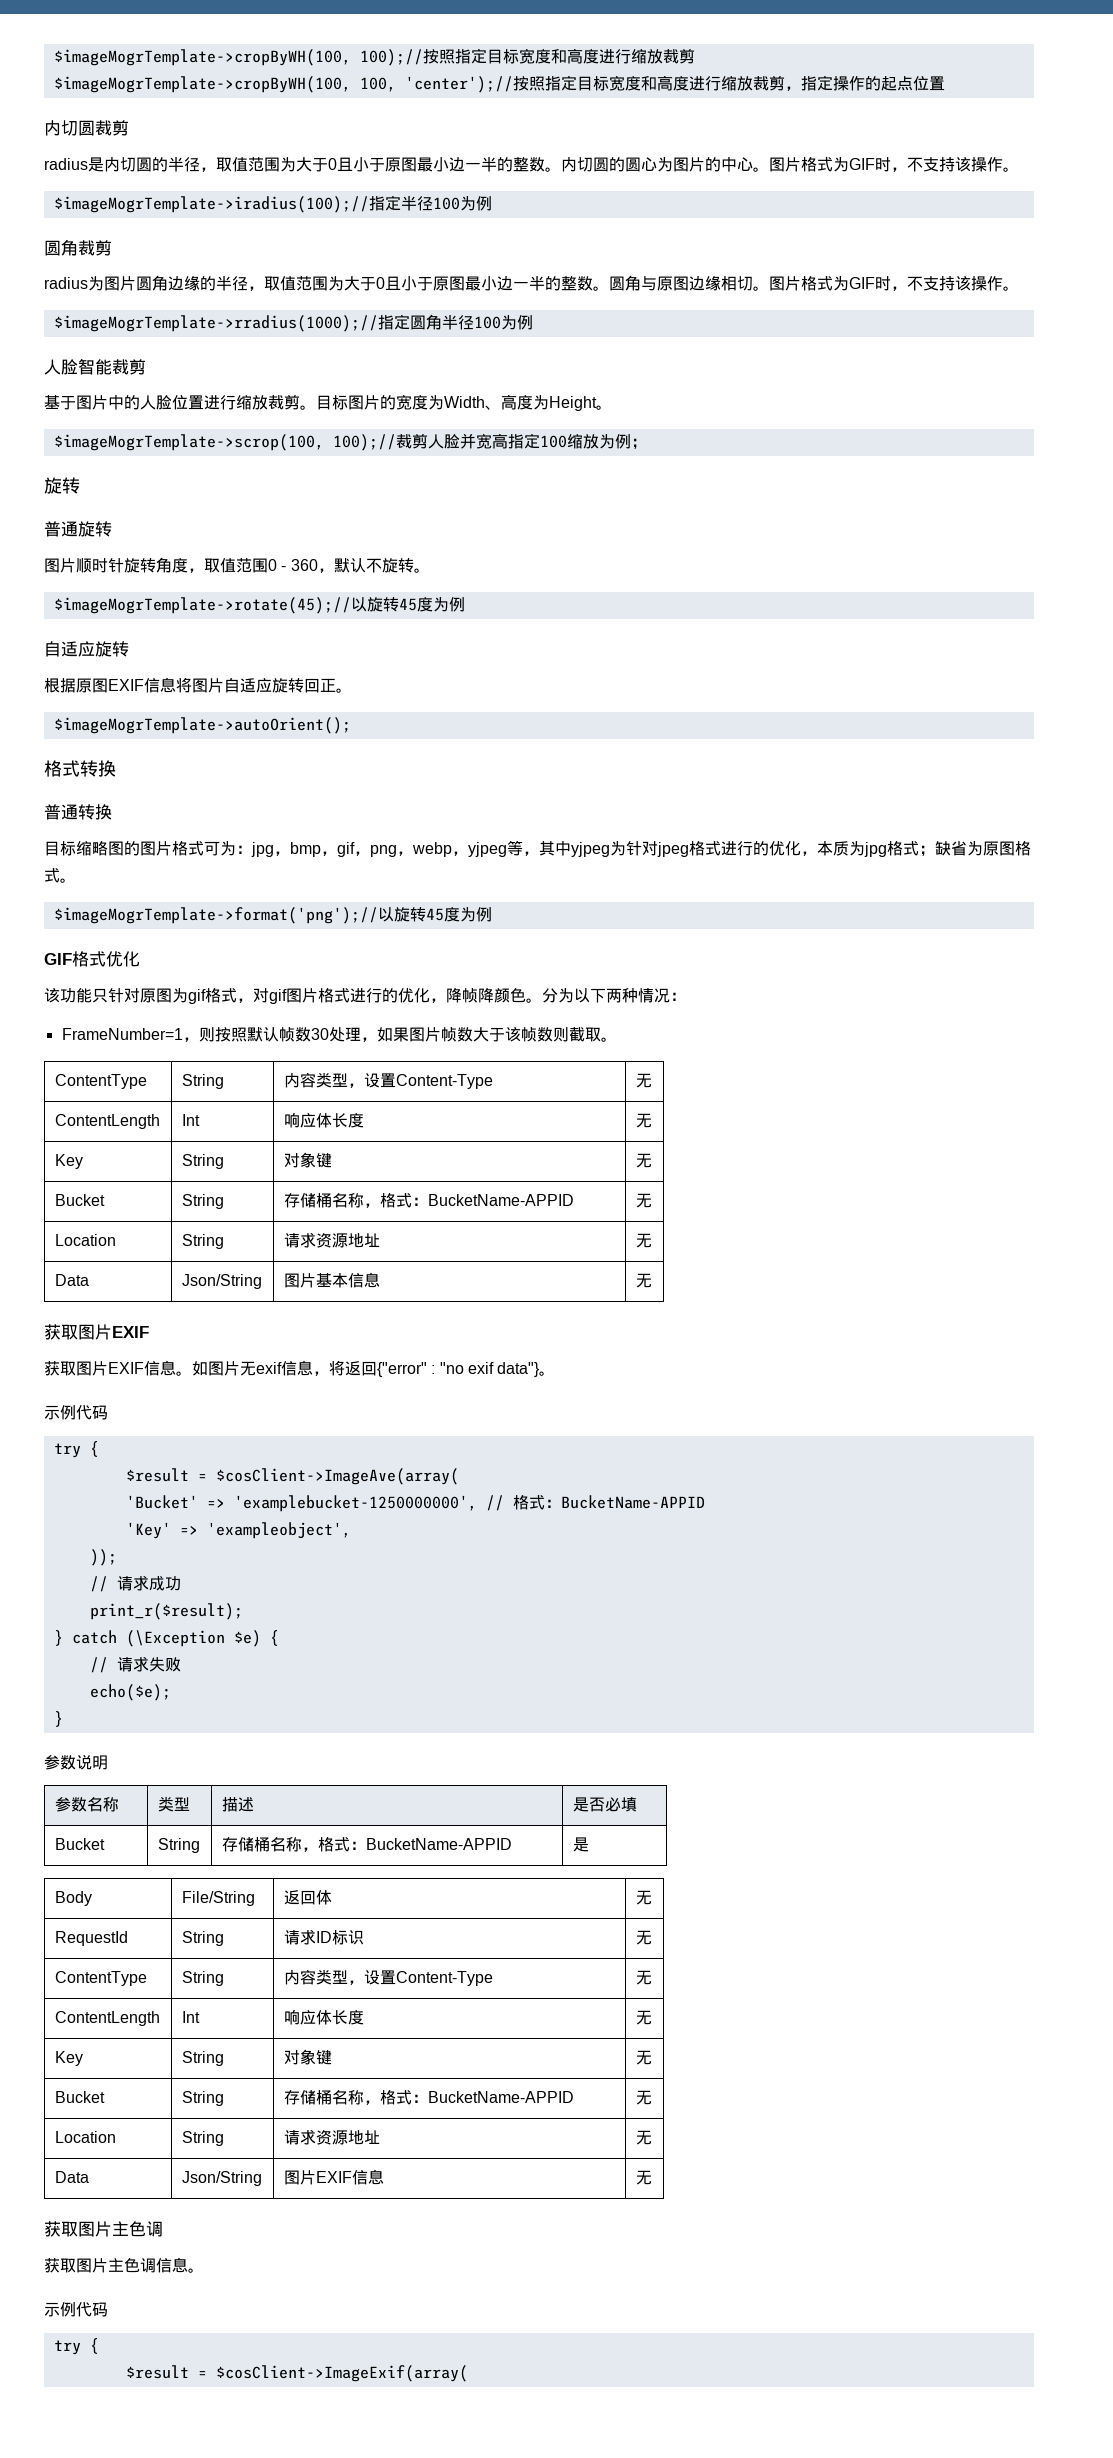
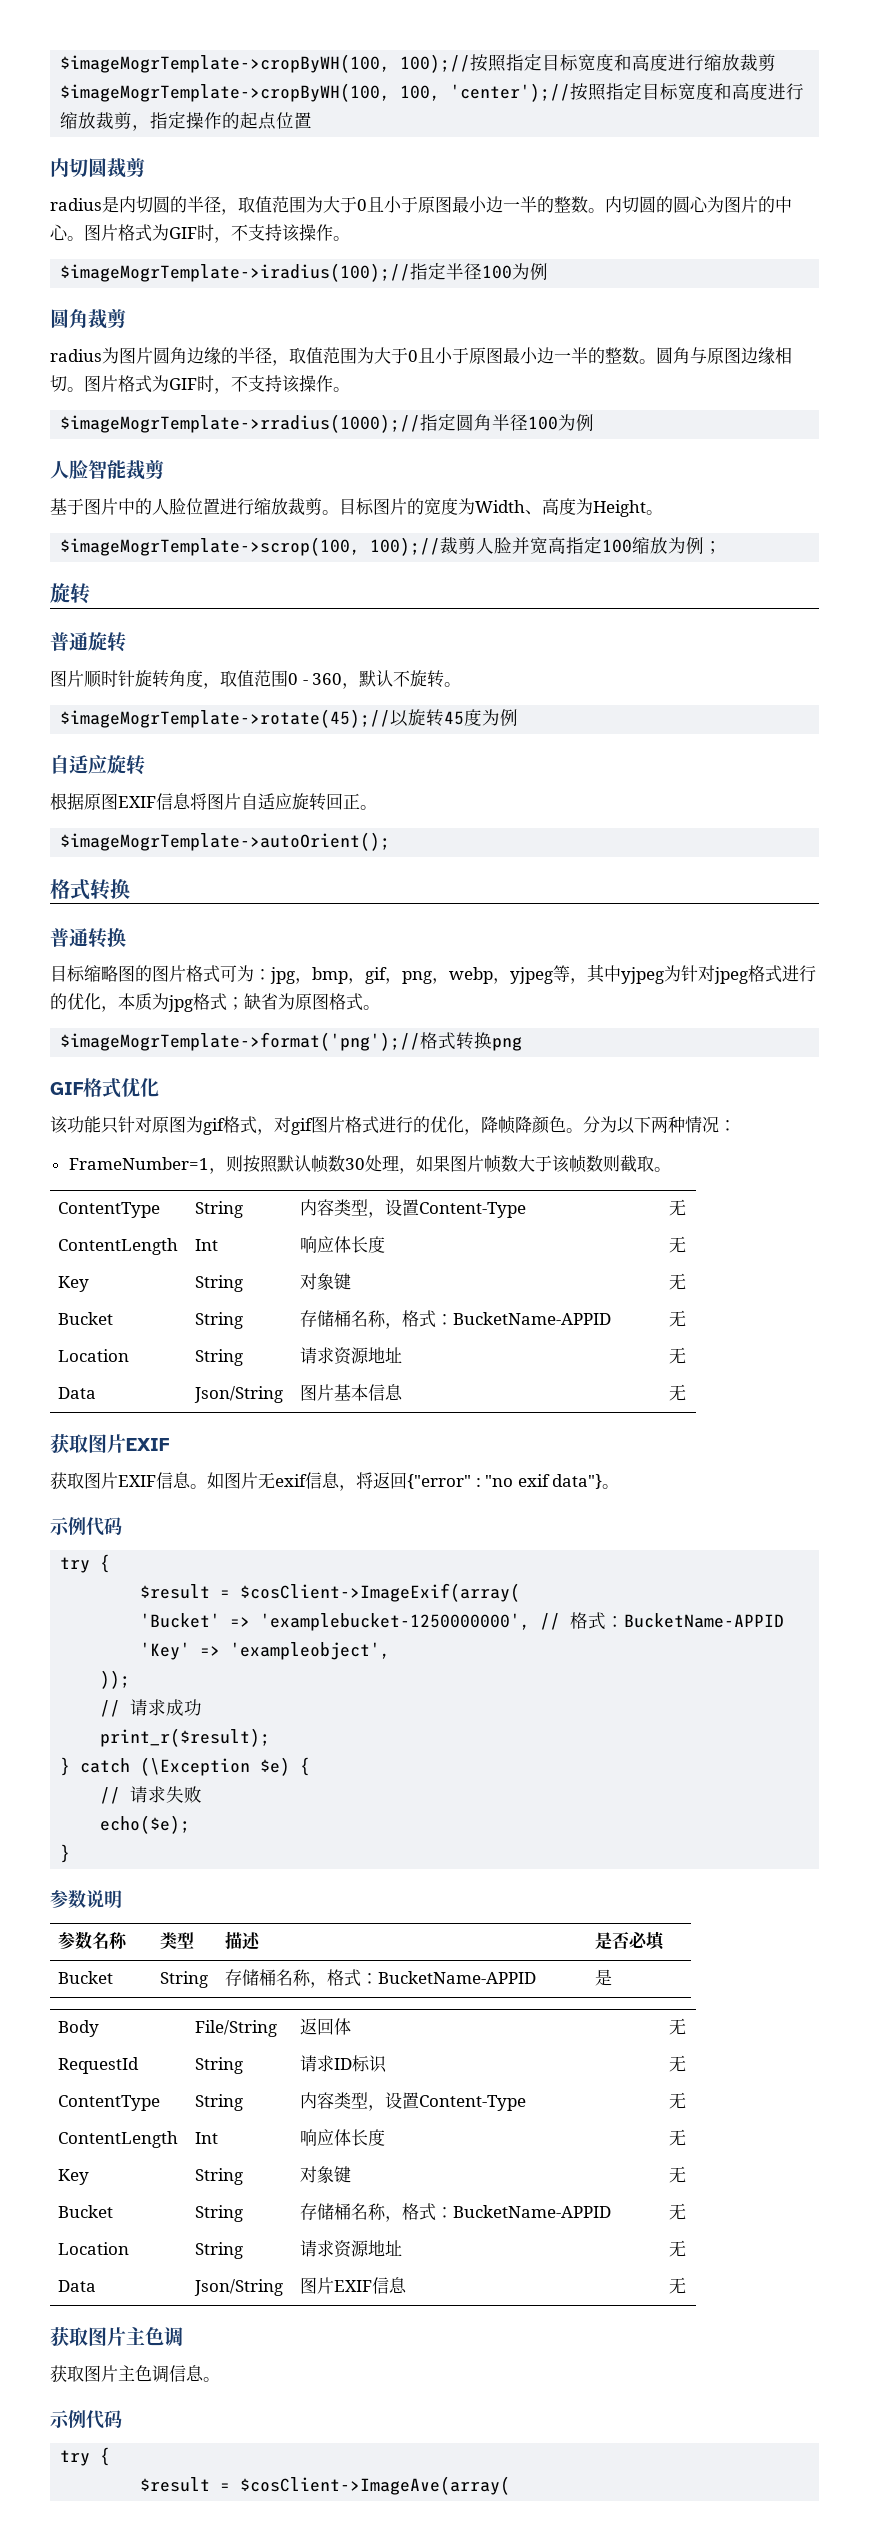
- $imageMogrTemplate->format('png');//以旋转45度为例
+ $imageMogrTemplate->format('png');//格式转换png
- $result = $cosClient->ImageAve(array(
+ $result = $cosClient->ImageExif(array(
- $result = $cosClient->ImageExif(array(
+ $result = $cosClient->ImageAve(array(

